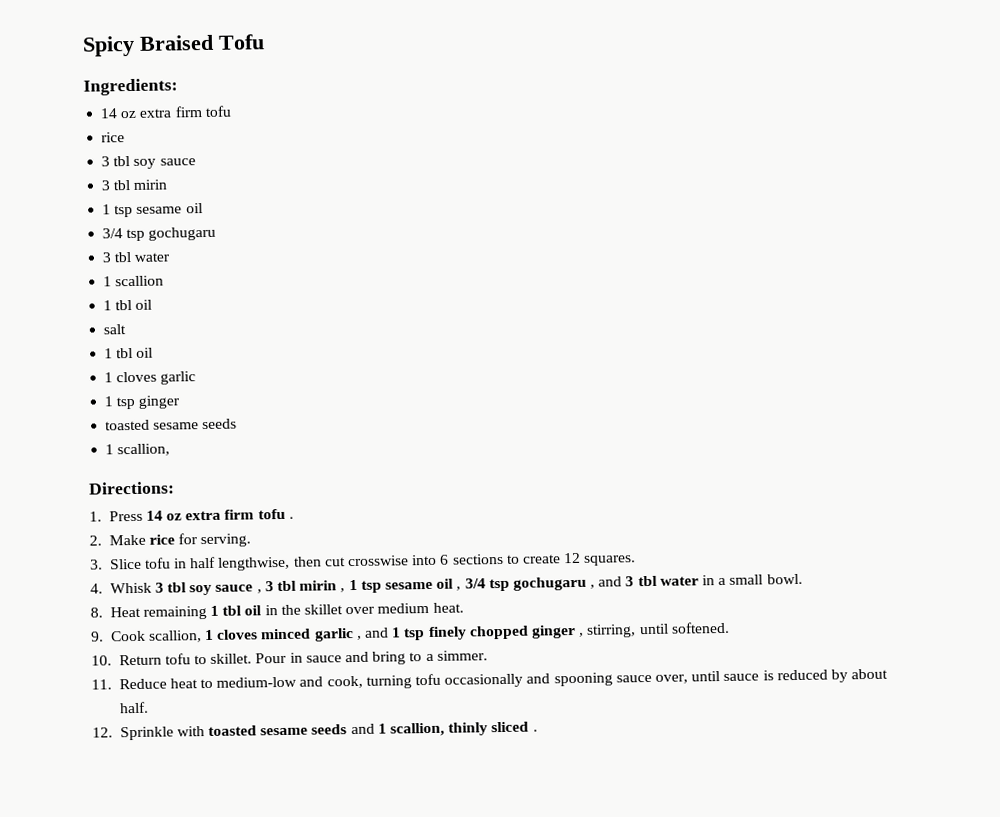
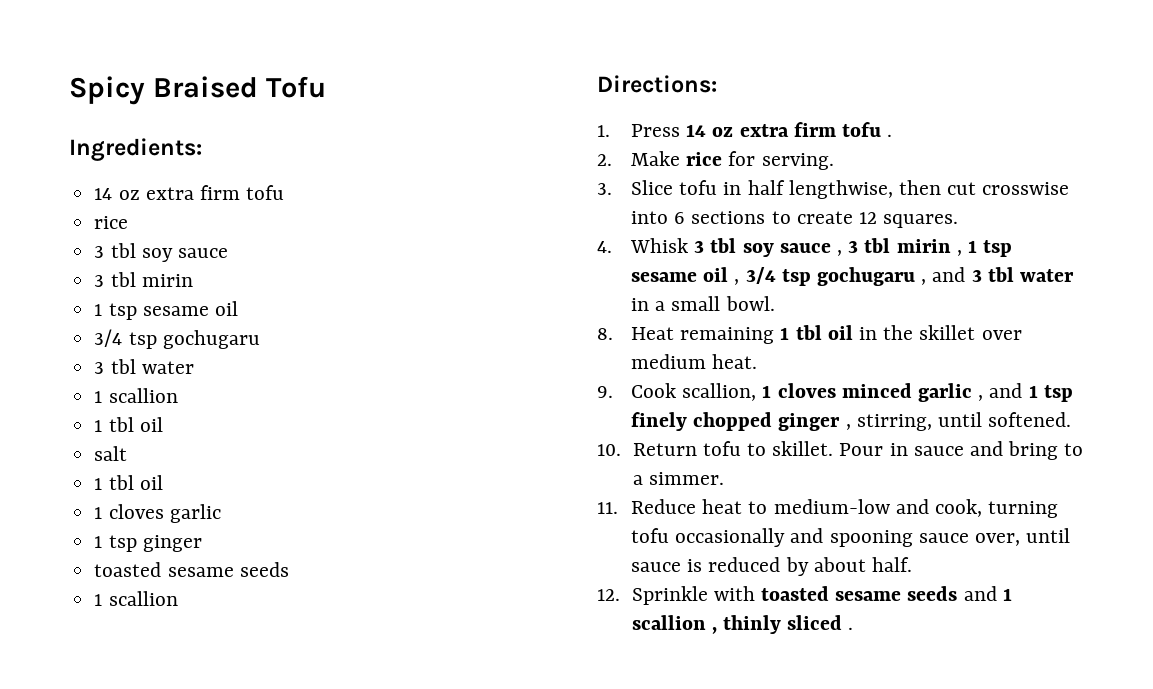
  1 tsp ginger
  toasted sesame seeds
- 1 scallion,
+ 1 scallion
- 12. Sprinkle with toasted sesame seeds and 1 scallion, thinly sliced .
+ 12. Sprinkle with toasted sesame seeds and 1 scallion , thinly sliced .

